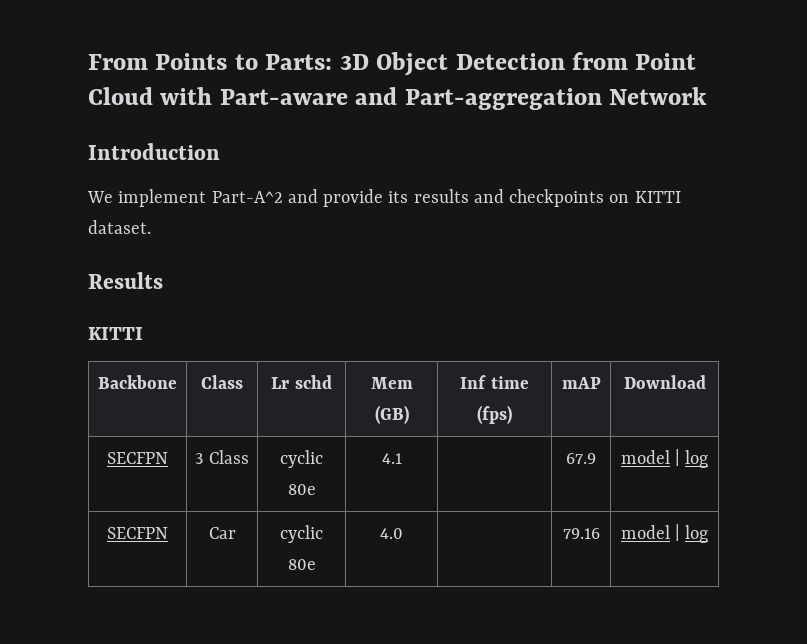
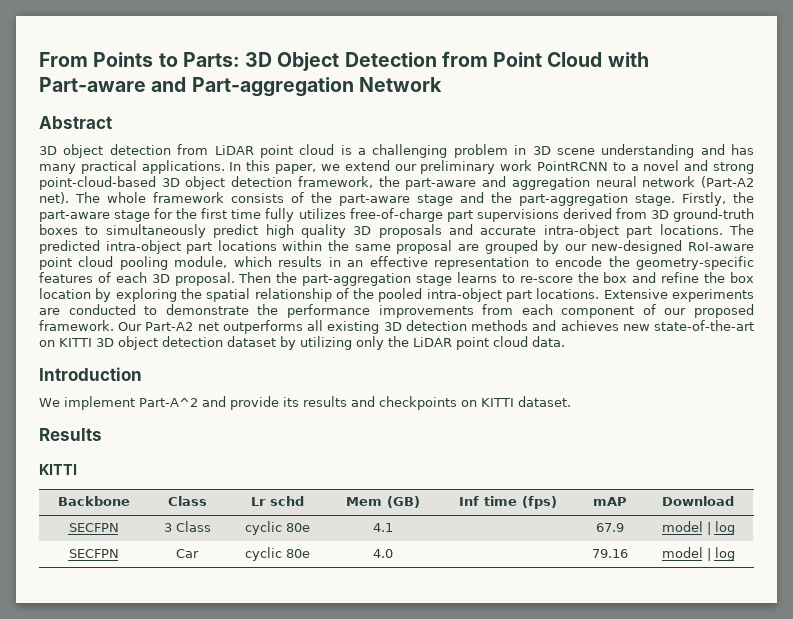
+ Abstract
+ 3D object detection from LiDAR point cloud is a challenging problem in 3D scene understanding and has many practical applications. In this paper, we extend our preliminary work PointRCNN to a novel and strong point-cloud-based 3D object detection framework, the part-aware and aggregation neural network (Part-A2 net). The whole framework consists of the part-aware stage and the part-aggregation stage. Firstly, the part-aware stage for the first time fully utilizes free-of-charge part supervisions derived from 3D ground-truth boxes to simultaneously predict high quality 3D proposals and accurate intra-object part locations. The predicted intra-object part locations within the same proposal are grouped by our new-designed RoI-aware point cloud pooling module, which results in an effective representation to encode the geometry-specific features of each 3D proposal. Then the part-aggregation stage learns to re-score the box and refine the box location by exploring the spatial relationship of the pooled intra-object part locations. Extensive experiments are conducted to demonstrate the performance improvements from each component of our proposed framework. Our Part-A2 net outperforms all existing 3D detection methods and achieves new state-of-the-art on KITTI 3D object detection dataset by utilizing only the LiDAR point cloud data.

